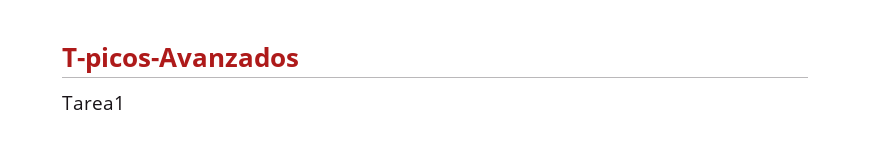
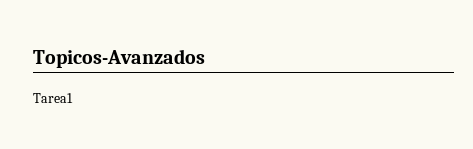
- T-picos-Avanzados
+ Topicos-Avanzados

